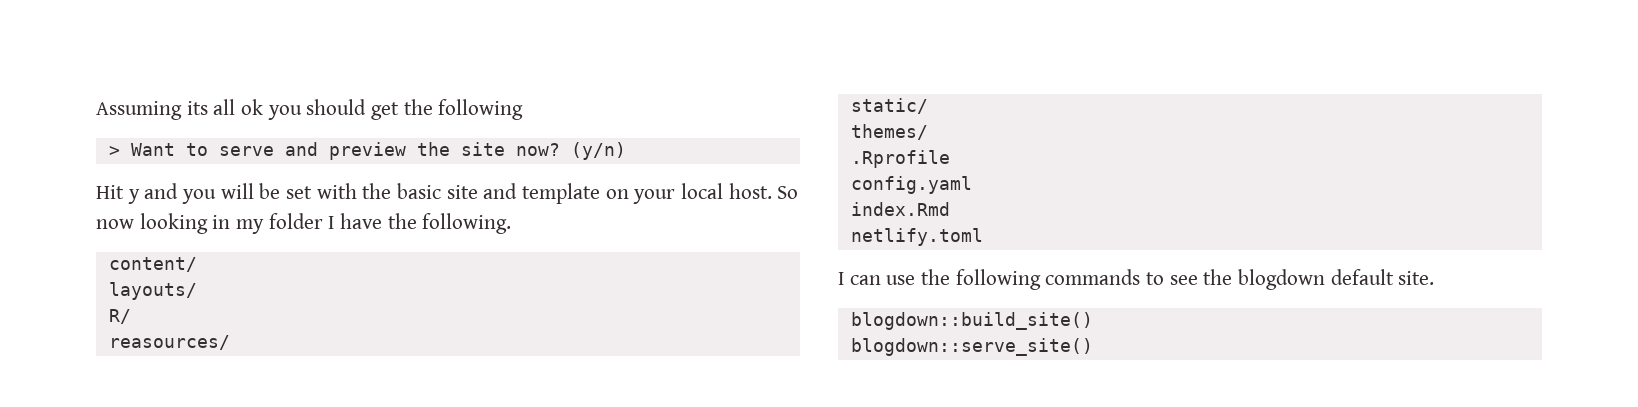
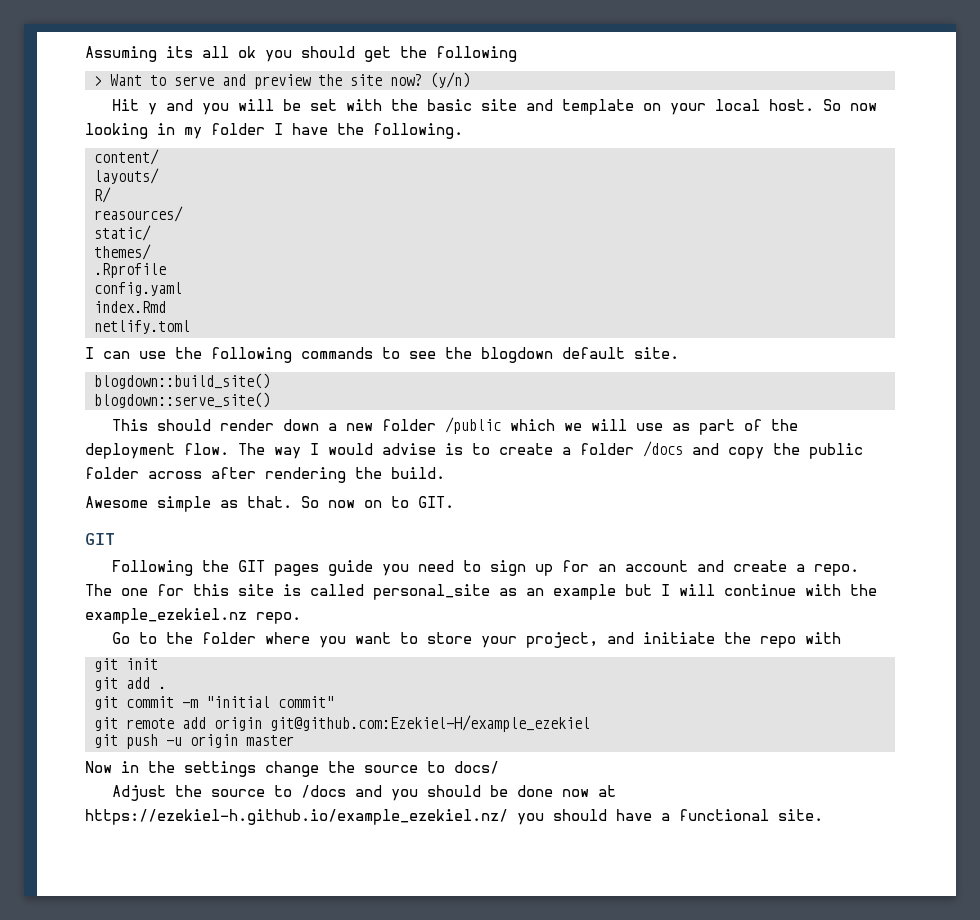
+ This should render down a new folder /public which we will use as part of the deployment flow. The way I would advise is to create a folder /docs and copy the public folder across after rendering the build.
+ Awesome simple as that. So now on to GIT.
+ GIT
+ Following the GIT pages guide you need to sign up for an account and create a repo. The one for this site is called personal_site as an example but I will continue with the example_ezekiel.nz repo.
+ Go to the folder where you want to store your project, and initiate the repo with
+ git init
+ git add .
+ git commit -m "initial commit"
+ git remote add origin git@github.com:Ezekiel-H/example_ezekiel
+ git push -u origin master
+ Now in the settings change the source to docs/
+ Adjust the source to /docs and you should be done now at https://ezekiel-h.github.io/example_ezekiel.nz/ you should have a functional site.

